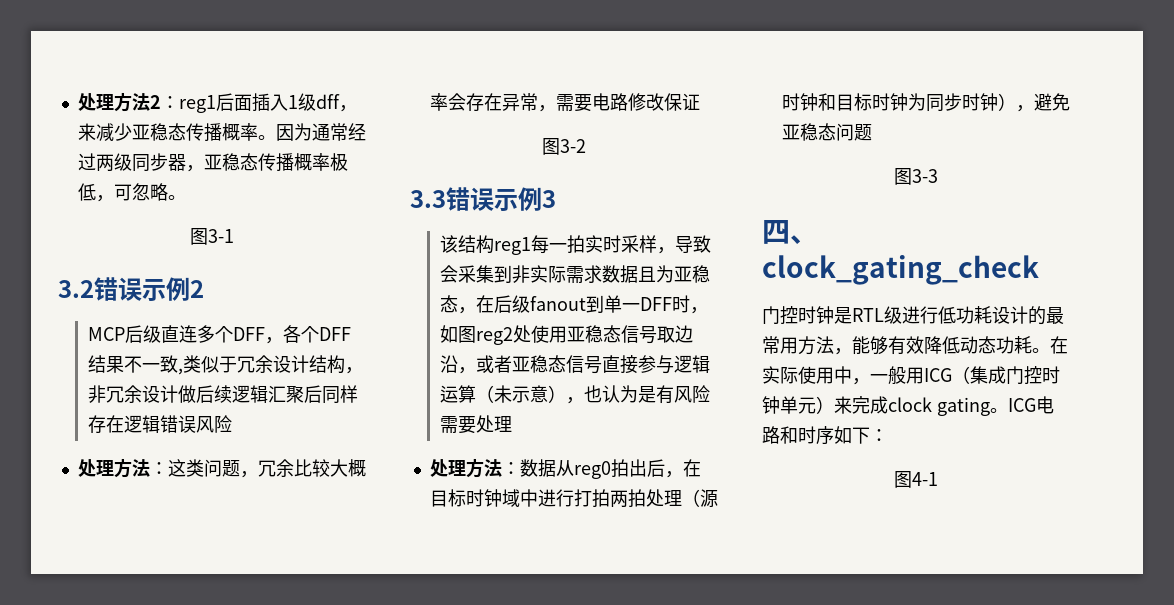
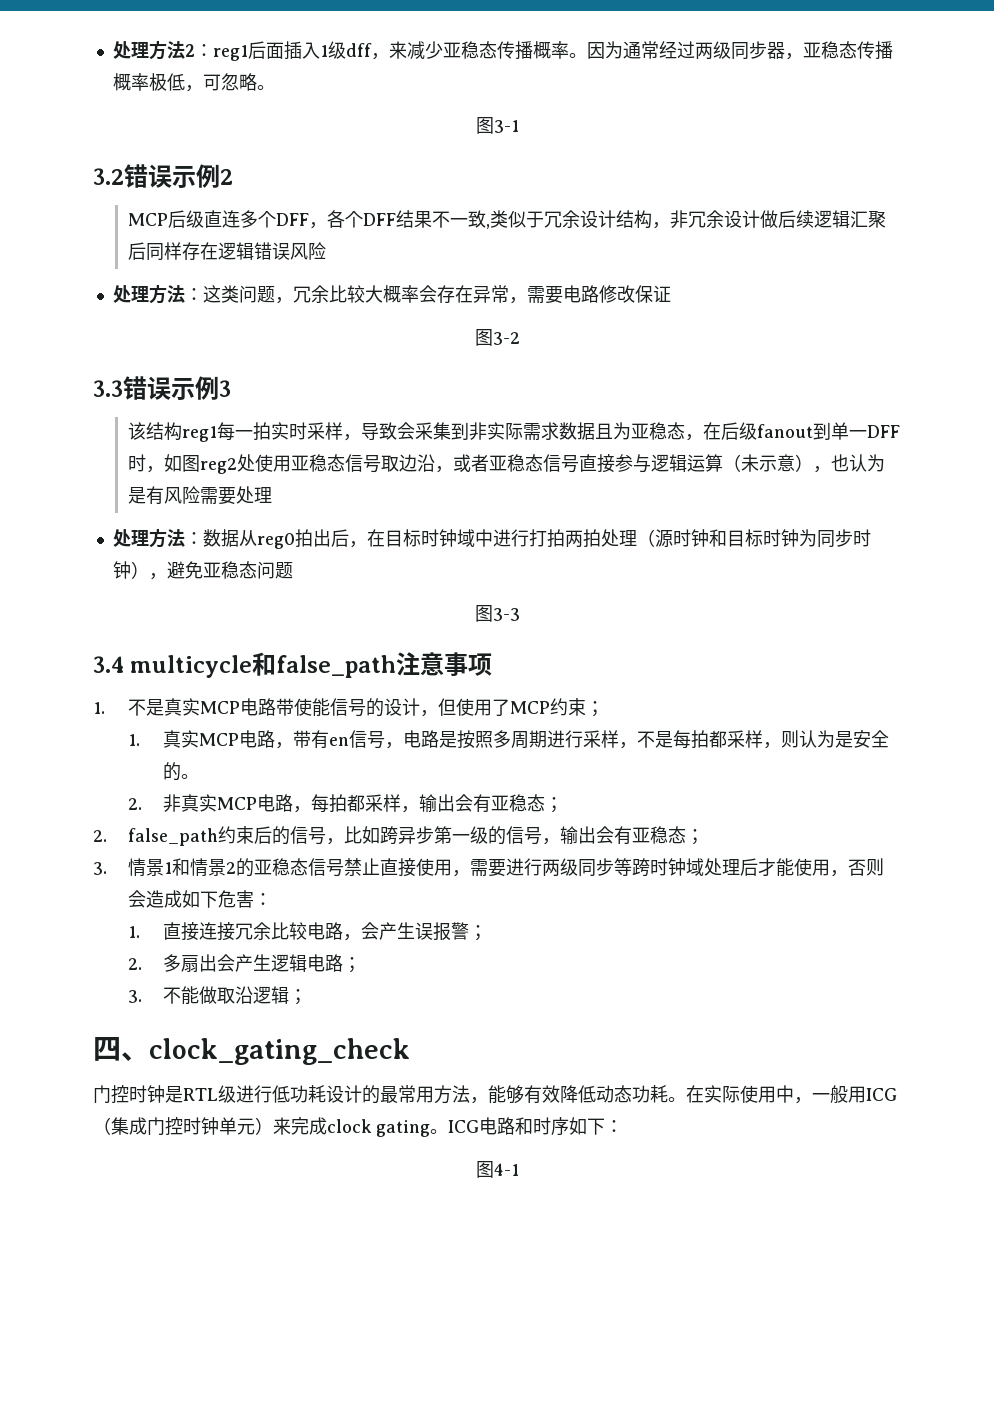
+ 3.4 multicycle和false_path注意事项
+ 1.不是真实MCP电路带使能信号的设计，但使用了MCP约束；
+ 1.真实MCP电路，带有en信号，电路是按照多周期进行采样，不是每拍都采样，则认为是安全的。
+ 2.非真实MCP电路，每拍都采样，输出会有亚稳态；
+ 2. false_path约束后的信号，比如跨异步第一级的信号，输出会有亚稳态；
+ 3.情景1和情景2的亚稳态信号禁止直接使用，需要进行两级同步等跨时钟域处理后才能使用，否则会造成如下危害：
+ 1.直接连接冗余比较电路，会产生误报警；
+ 2.多扇出会产生逻辑电路；
+ 3.不能做取沿逻辑；

